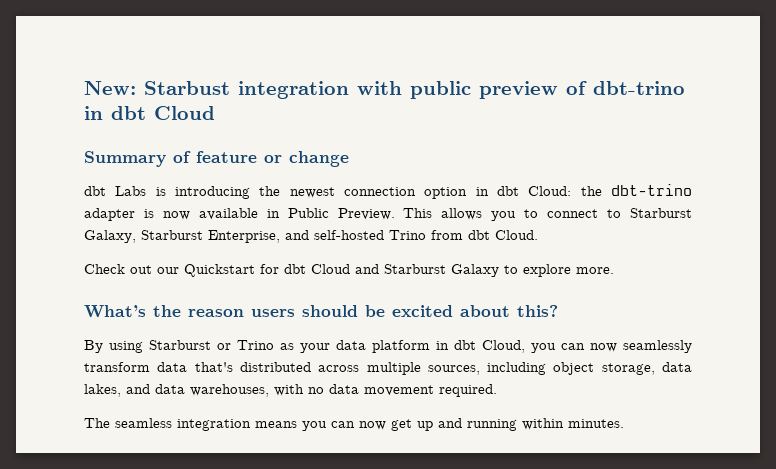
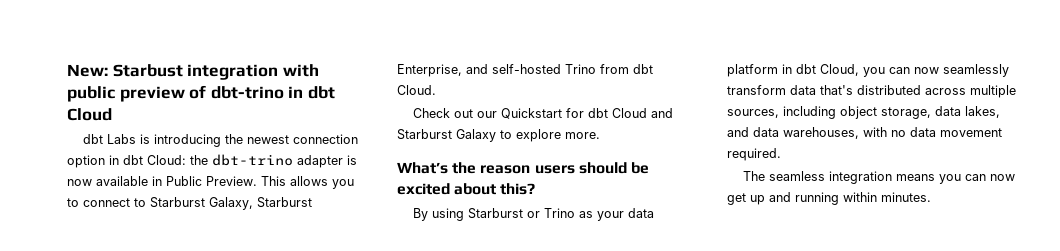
- Summary of feature or change

